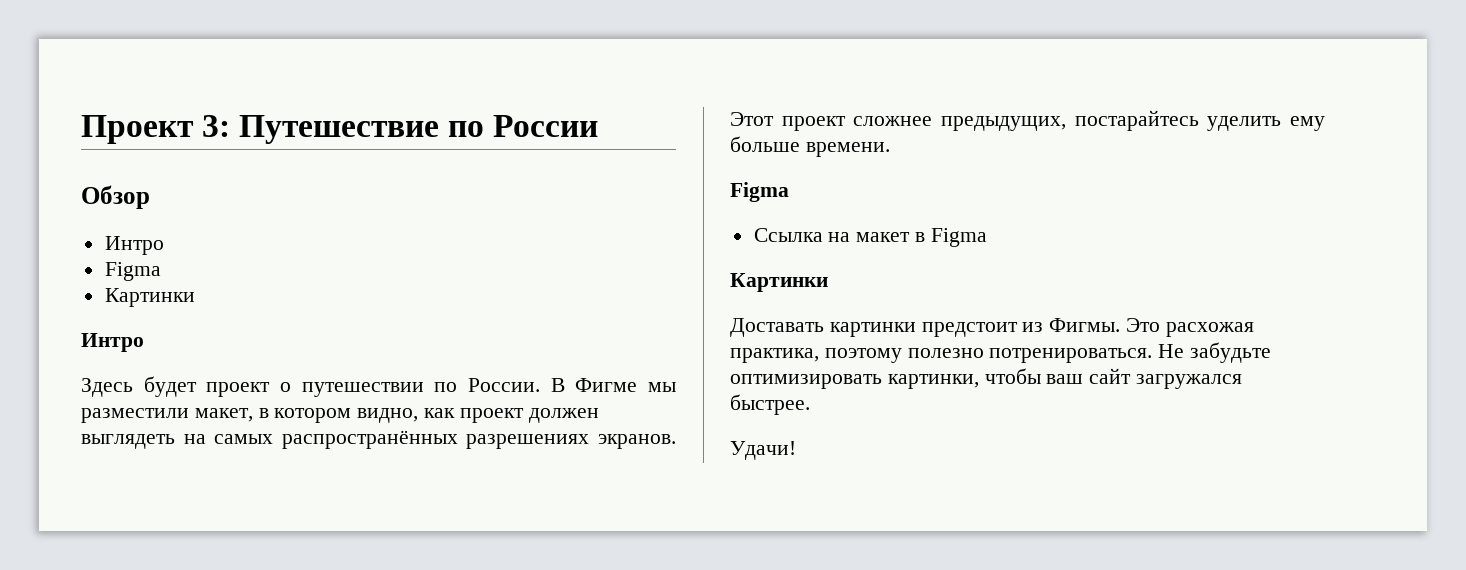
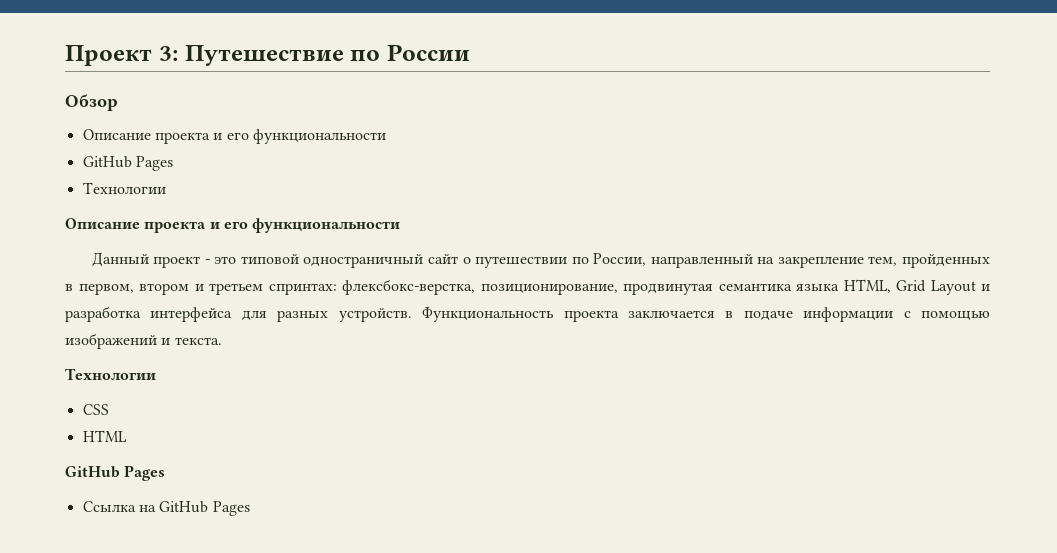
  Обзор
- Интро
- Figma
- Картинки
- Интро
- Здесь будет проект о путешествии по России. В Фигме мы разместили макет, в котором видно, как проект должен выглядеть на самых распространённых разрешениях экранов. Этот проект сложнее предыдущих, постарайтесь уделить ему больше времени.
- Figma
- Ссылка на макет в Figma
- Картинки
- Доставать картинки предстоит из Фигмы. Это расхожая практика, поэтому полезно потренироваться. Не забудьте оптимизировать картинки, чтобы ваш сайт загружался быстрее.
- Удачи!
+ Описание проекта и его функциональности
+ GitHub Pages
+ Технологии
+ Описание проекта и его функциональности
+ Данный проект - это типовой одностраничный сайт о путешествии по России, направленный на закрепление тем, пройденных в первом, втором и третьем спринтах: флексбокс-верстка, позиционирование, продвинутая семантика языка HTML, Grid Layout и разработка интерфейса для разных устройств. Функциональность проекта заключается в подаче информации с помощью изображений и текста.
+ Технологии
+ CSS
+ HTML
+ GitHub Pages
+ Ссылка на GitHub Pages

